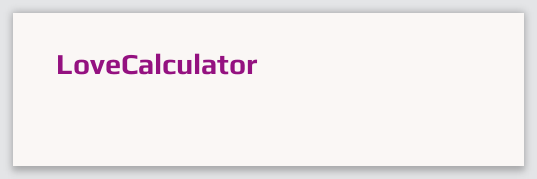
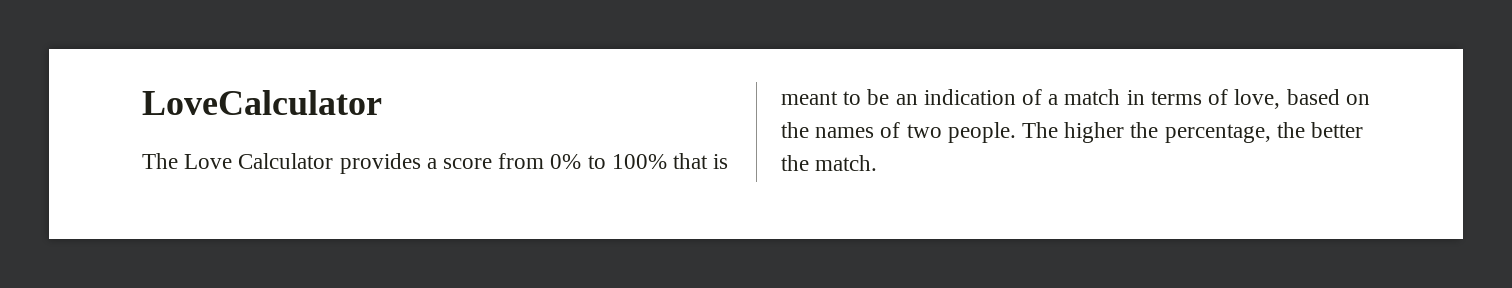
+ The Love Calculator provides a score from 0% to 100% that is meant to be an indication of a match in terms of love, based on the names of two people. The higher the percentage, the better the match.

